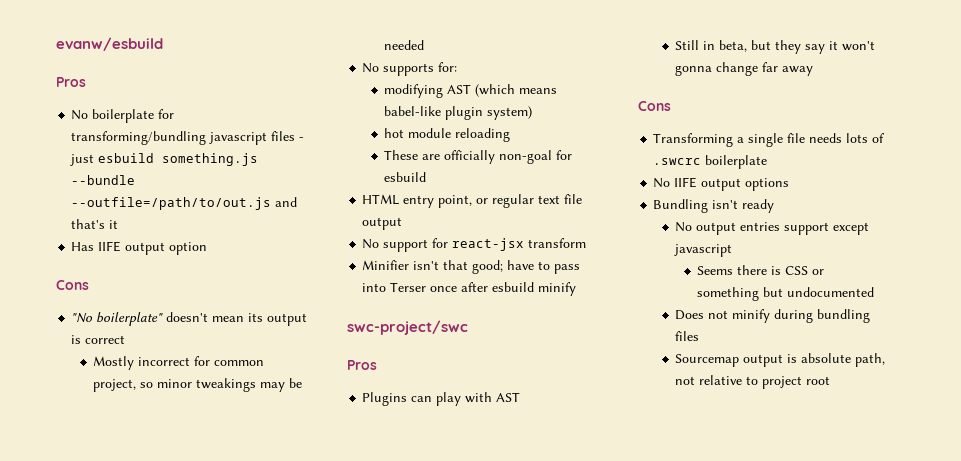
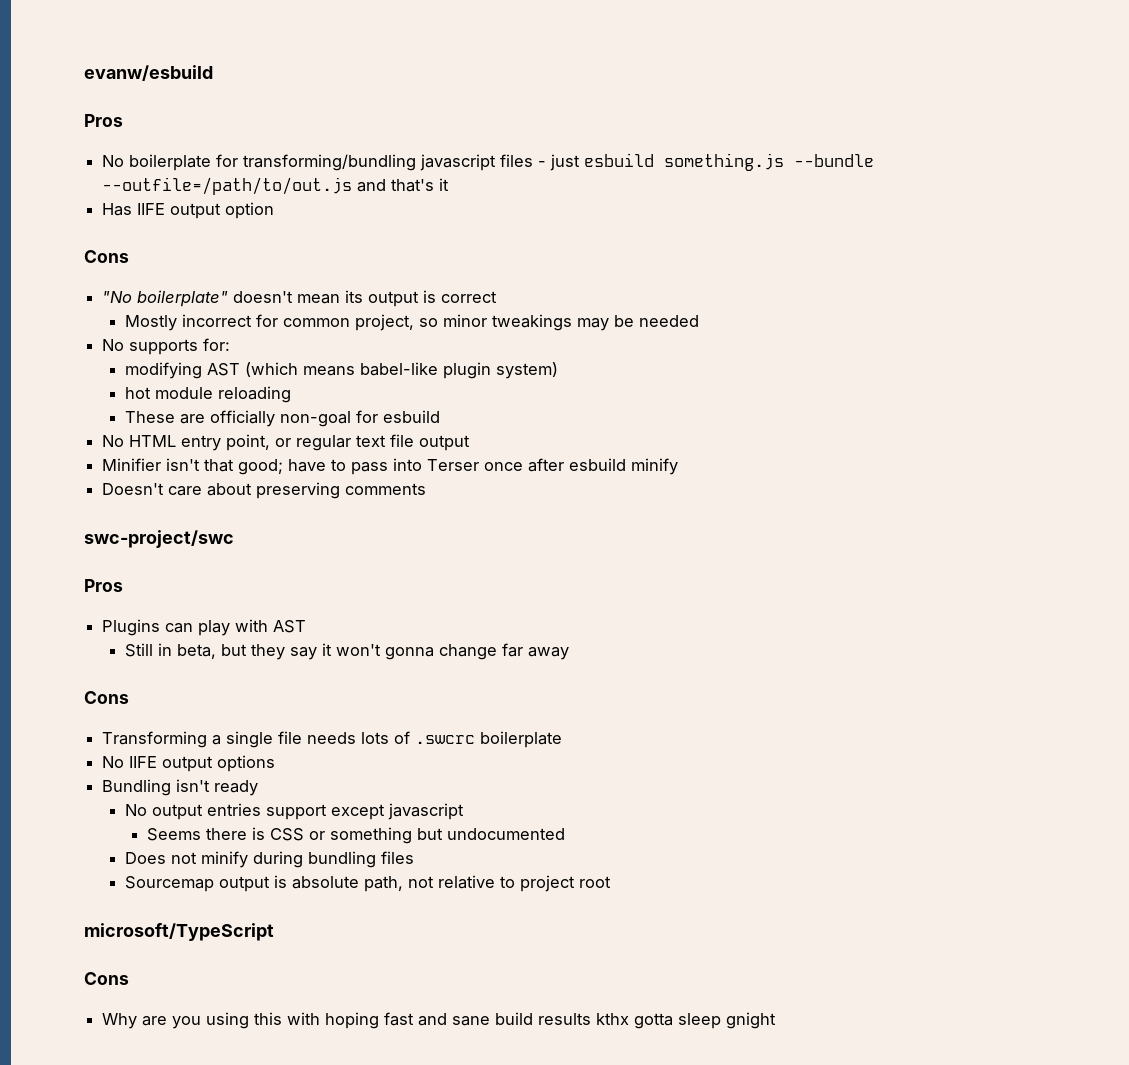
- HTML entry point, or regular text file output
+ No HTML entry point, or regular text file output
- No support for react-jsx transform
+ Doesn't care about preserving comments
+ microsoft/TypeScript
+ Cons
+ Why are you using this with hoping fast and sane build results kthx gotta sleep gnight

